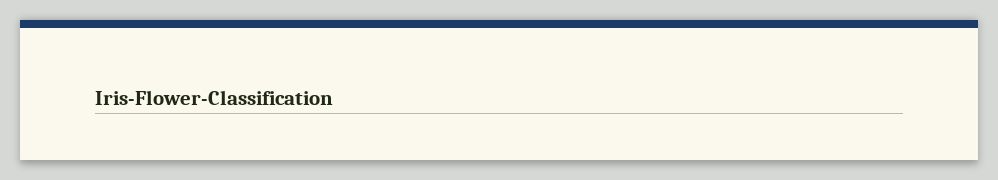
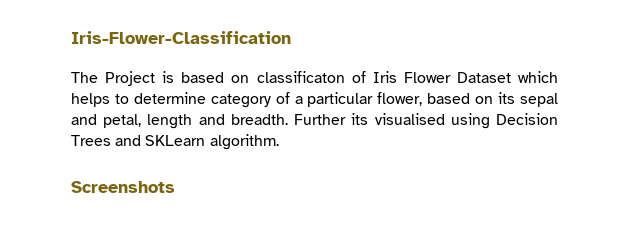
+ The Project is based on classificaton of Iris Flower Dataset which helps to determine category of a particular flower, based on its sepal and petal, length and breadth. Further its visualised using Decision Trees and SKLearn algorithm.
+ Screenshots

